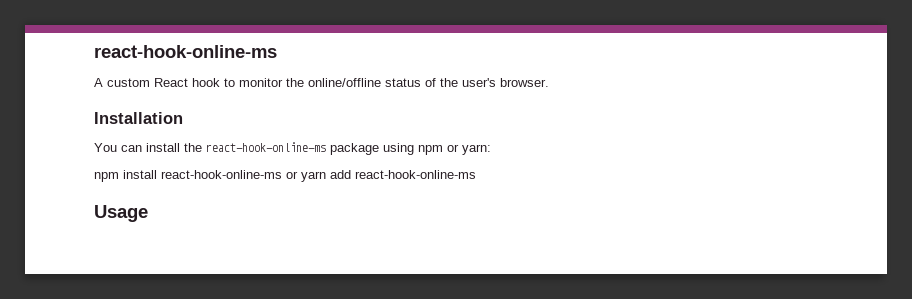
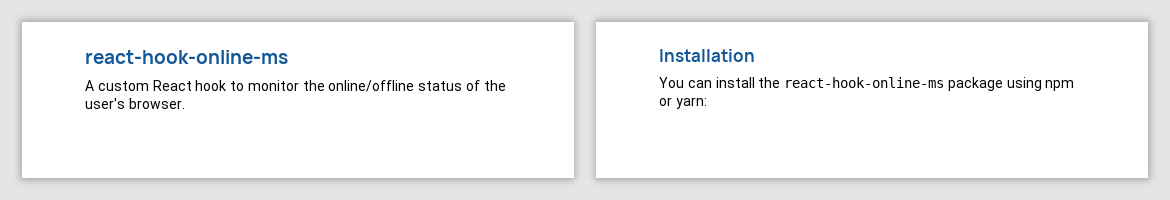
- npm install react-hook-online-ms or yarn add react-hook-online-ms
- Usage

